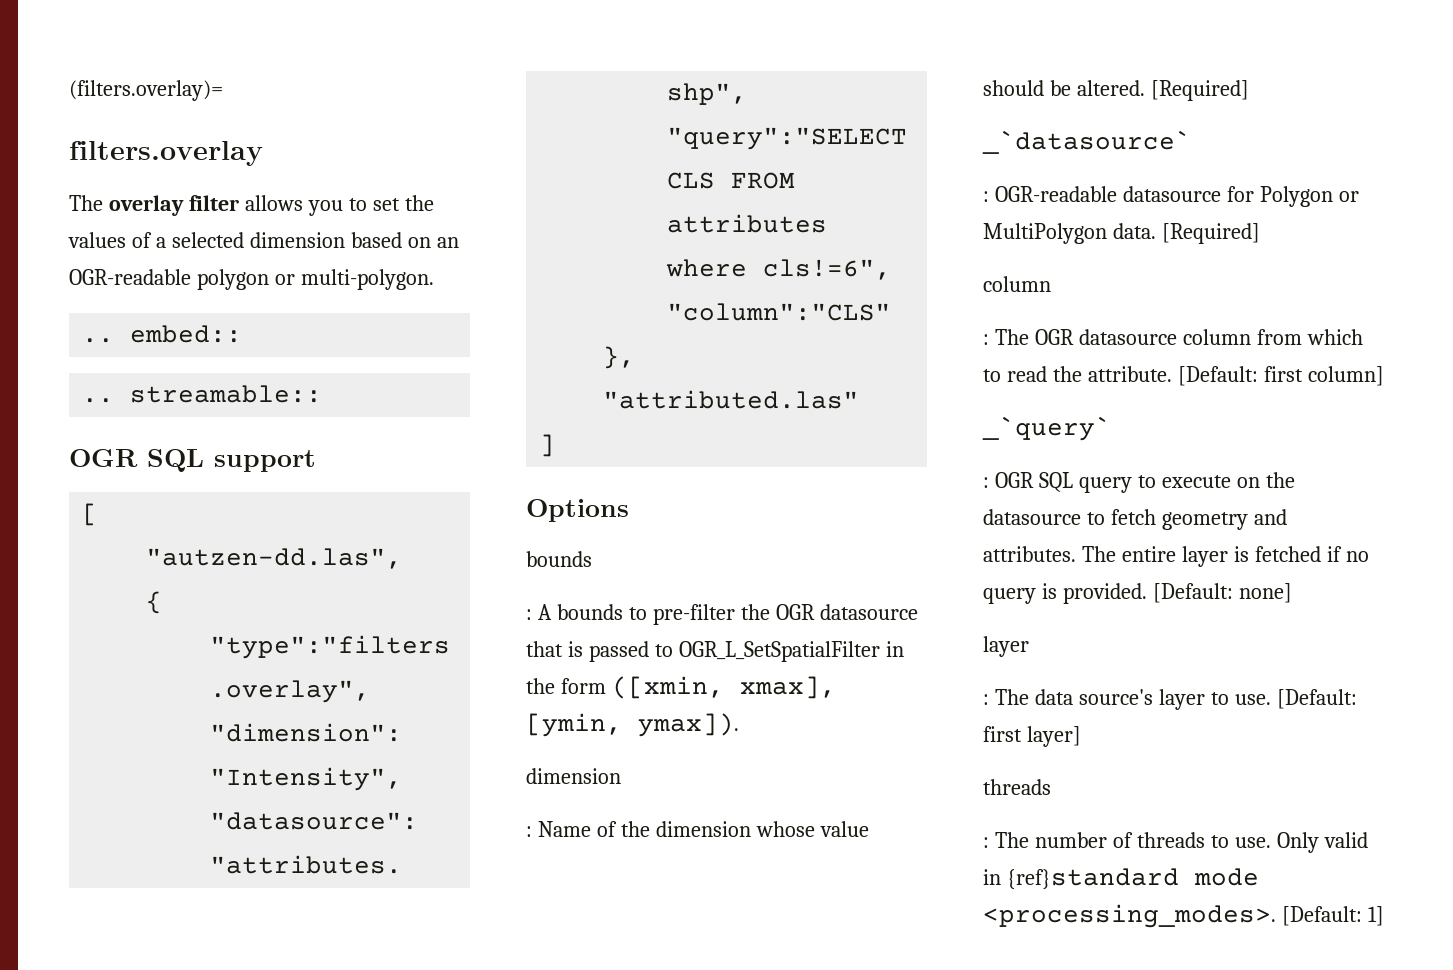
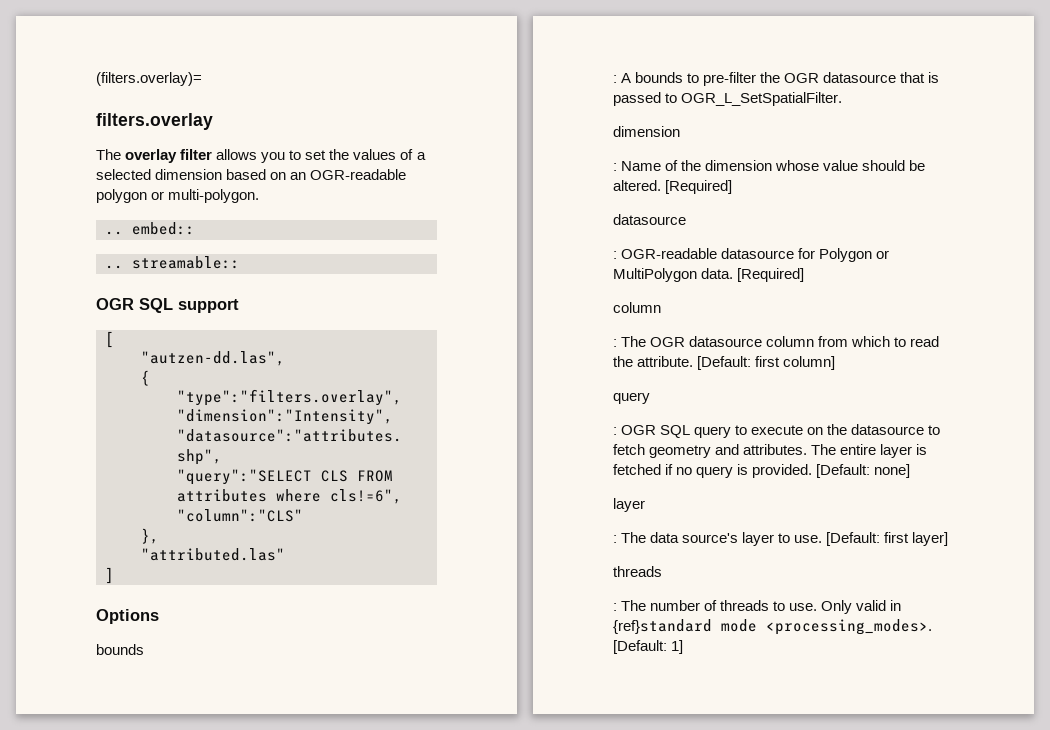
- : A bounds to pre-filter the OGR datasource that is passed to OGR_L_SetSpatialFilter in the form ([xmin, xmax], [ymin, ymax]).
+ : A bounds to pre-filter the OGR datasource that is passed to OGR_L_SetSpatialFilter.
  : Name of the dimension whose value should be altered. [Required]
- _`datasource`
+ datasource
  [Default: first column]
- _`query`
+ query

